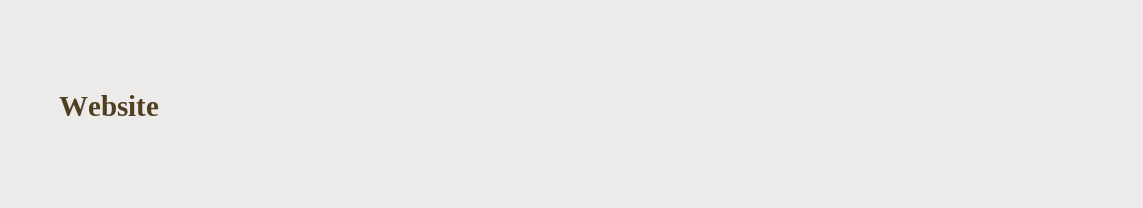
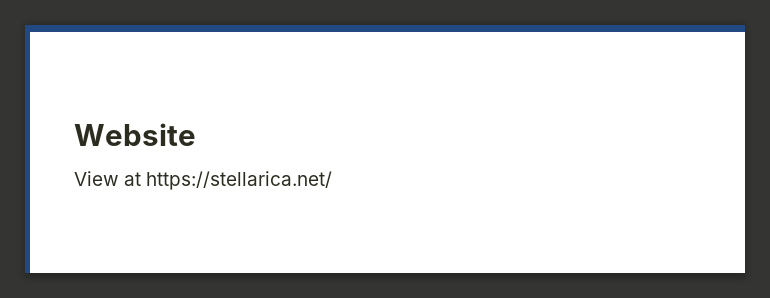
+ View at https://stellarica.net/

